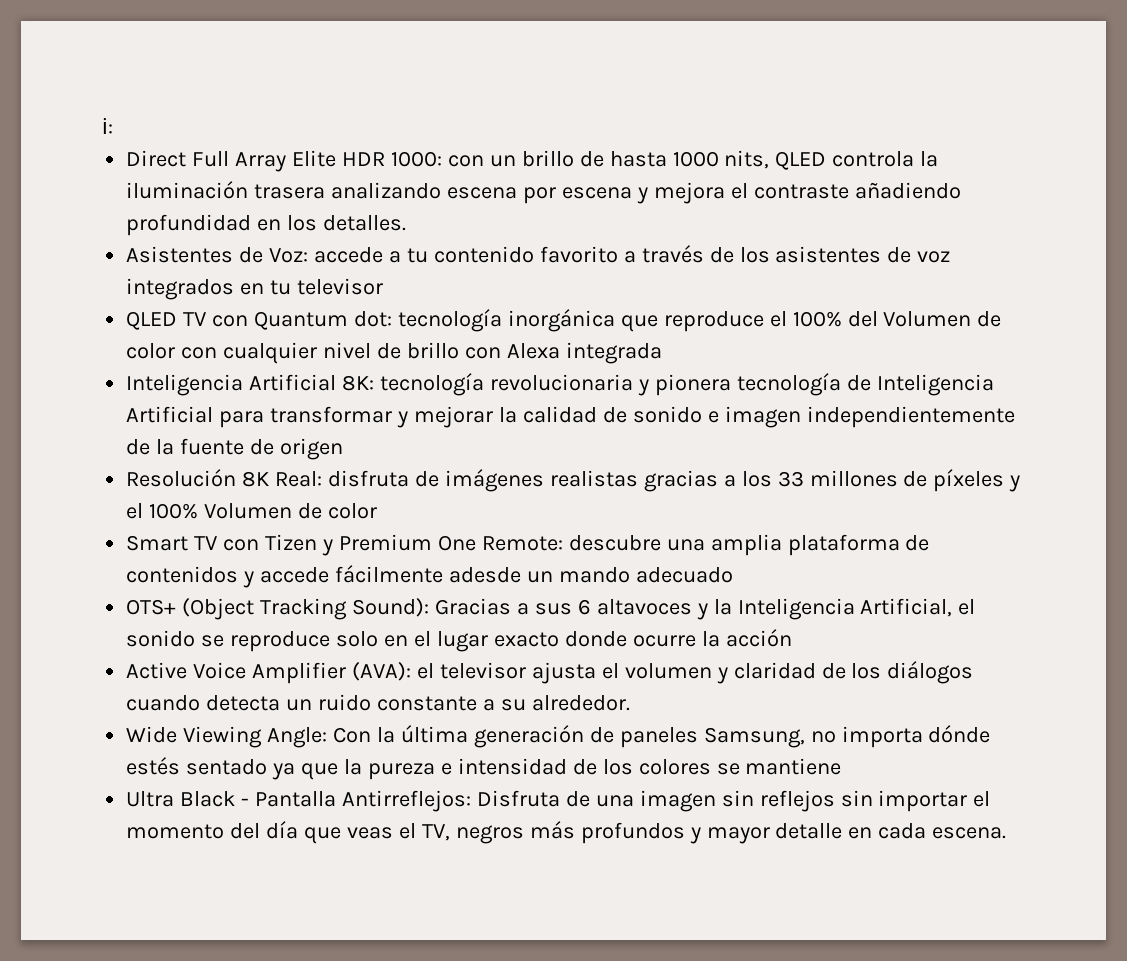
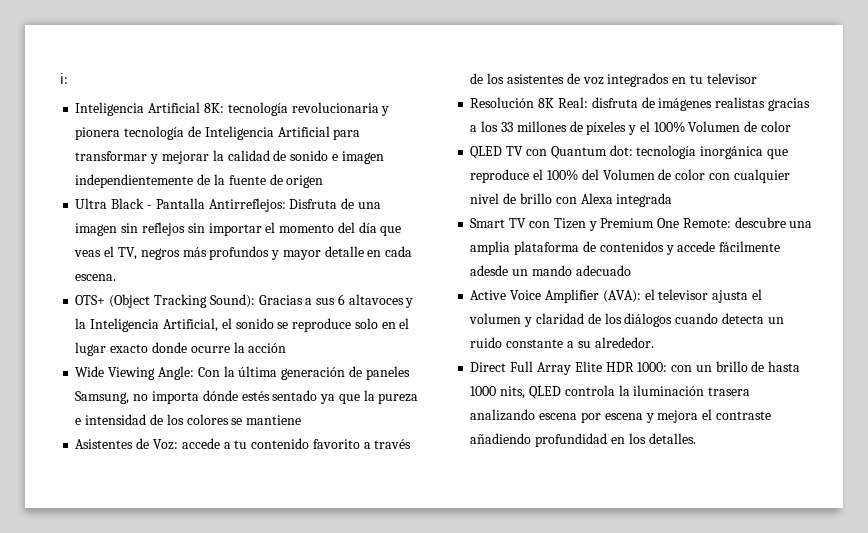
+ Inteligencia Artificial 8K: tecnología revolucionaria y pionera tecnología de Inteligencia Artificial para transformar y mejorar la calidad de sonido e imagen independientemente de la fuente de origen
+ Ultra Black - Pantalla Antirreflejos: Disfruta de una imagen sin reflejos sin importar el momento del día que veas el TV, negros más profundos y mayor detalle en cada escena.
+ OTS+ (Object Tracking Sound): Gracias a sus 6 altavoces y la Inteligencia Artificial, el sonido se reproduce solo en el lugar exacto donde ocurre la acción
+ Wide Viewing Angle: Con la última generación de paneles Samsung, no importa dónde estés sentado ya que la pureza e intensidad de los colores se mantiene
+ Asistentes de Voz: accede a tu contenido favorito a través de los asistentes de voz integrados en tu televisor
+ Resolución 8K Real: disfruta de imágenes realistas gracias a los 33 millones de píxeles y el 100% Volumen de color
+ QLED TV con Quantum dot: tecnología inorgánica que reproduce el 100% del Volumen de color con cualquier nivel de brillo con Alexa integrada
+ Smart TV con Tizen y Premium One Remote: descubre una amplia plataforma de contenidos y accede fácilmente adesde un mando adecuado
+ Active Voice Amplifier (AVA): el televisor ajusta el volumen y claridad de los diálogos cuando detecta un ruido constante a su alrededor.
- Asistentes de Voz: accede a tu contenido favorito a través de los asistentes de voz integrados en tu televisor
- QLED TV con Quantum dot: tecnología inorgánica que reproduce el 100% del Volumen de color con cualquier nivel de brillo con Alexa integrada
- Inteligencia Artificial 8K: tecnología revolucionaria y pionera tecnología de Inteligencia Artificial para transformar y mejorar la calidad de sonido e imagen independientemente de la fuente de origen
- Resolución 8K Real: disfruta de imágenes realistas gracias a los 33 millones de píxeles y el 100% Volumen de color
- Smart TV con Tizen y Premium One Remote: descubre una amplia plataforma de contenidos y accede fácilmente adesde un mando adecuado
- OTS+ (Object Tracking Sound): Gracias a sus 6 altavoces y la Inteligencia Artificial, el sonido se reproduce solo en el lugar exacto donde ocurre la acción
- Active Voice Amplifier (AVA): el televisor ajusta el volumen y claridad de los diálogos cuando detecta un ruido constante a su alrededor.
- Wide Viewing Angle: Con la última generación de paneles Samsung, no importa dónde estés sentado ya que la pureza e intensidad de los colores se mantiene
- Ultra Black - Pantalla Antirreflejos: Disfruta de una imagen sin reflejos sin importar el momento del día que veas el TV, negros más profundos y mayor detalle en cada escena.

